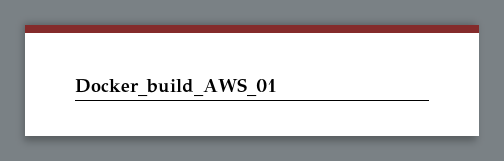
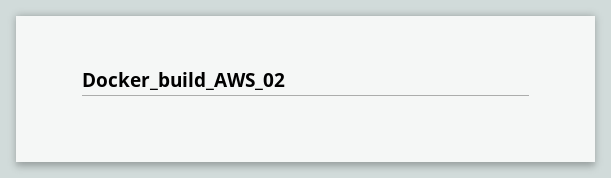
- Docker_build_AWS_01
+ Docker_build_AWS_02

